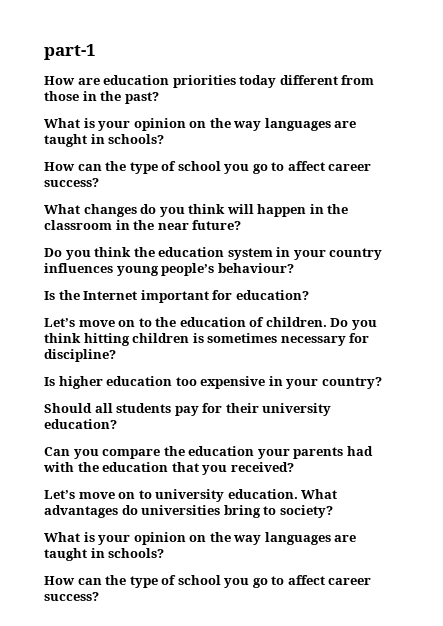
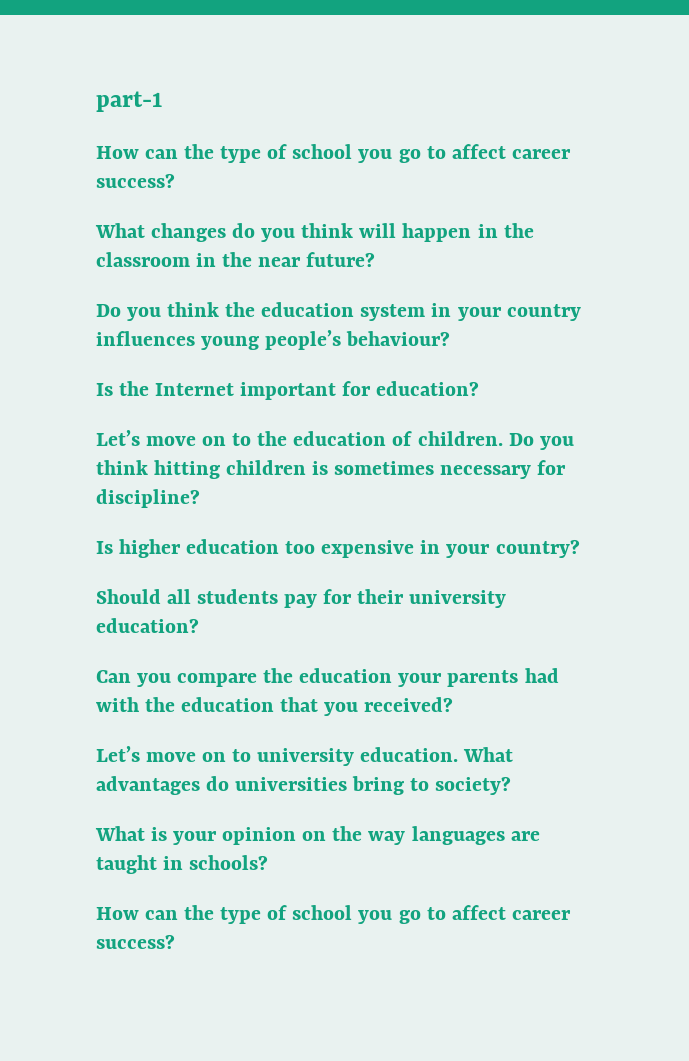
- How are education priorities today different from those in the past?
- What is your opinion on the way languages are taught in schools?

